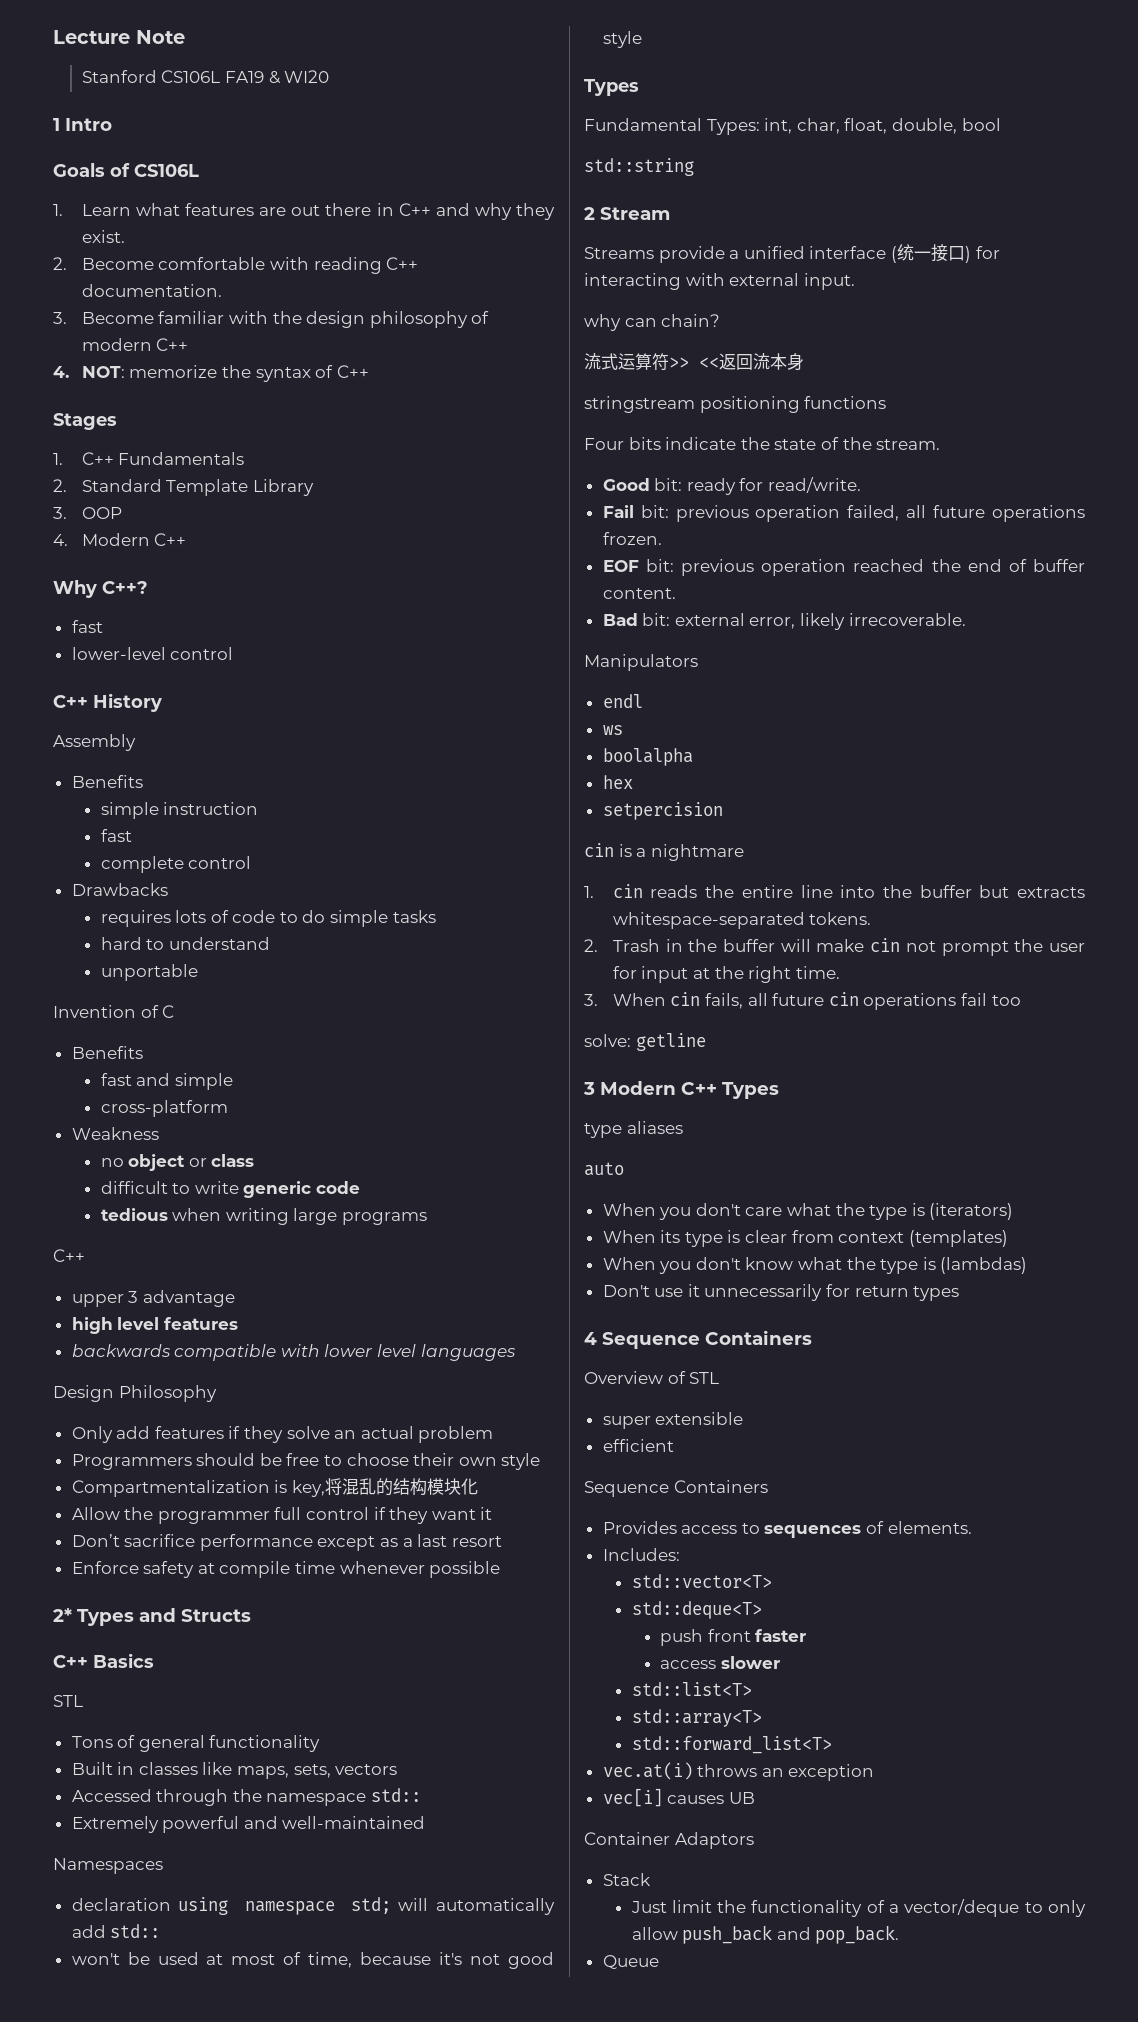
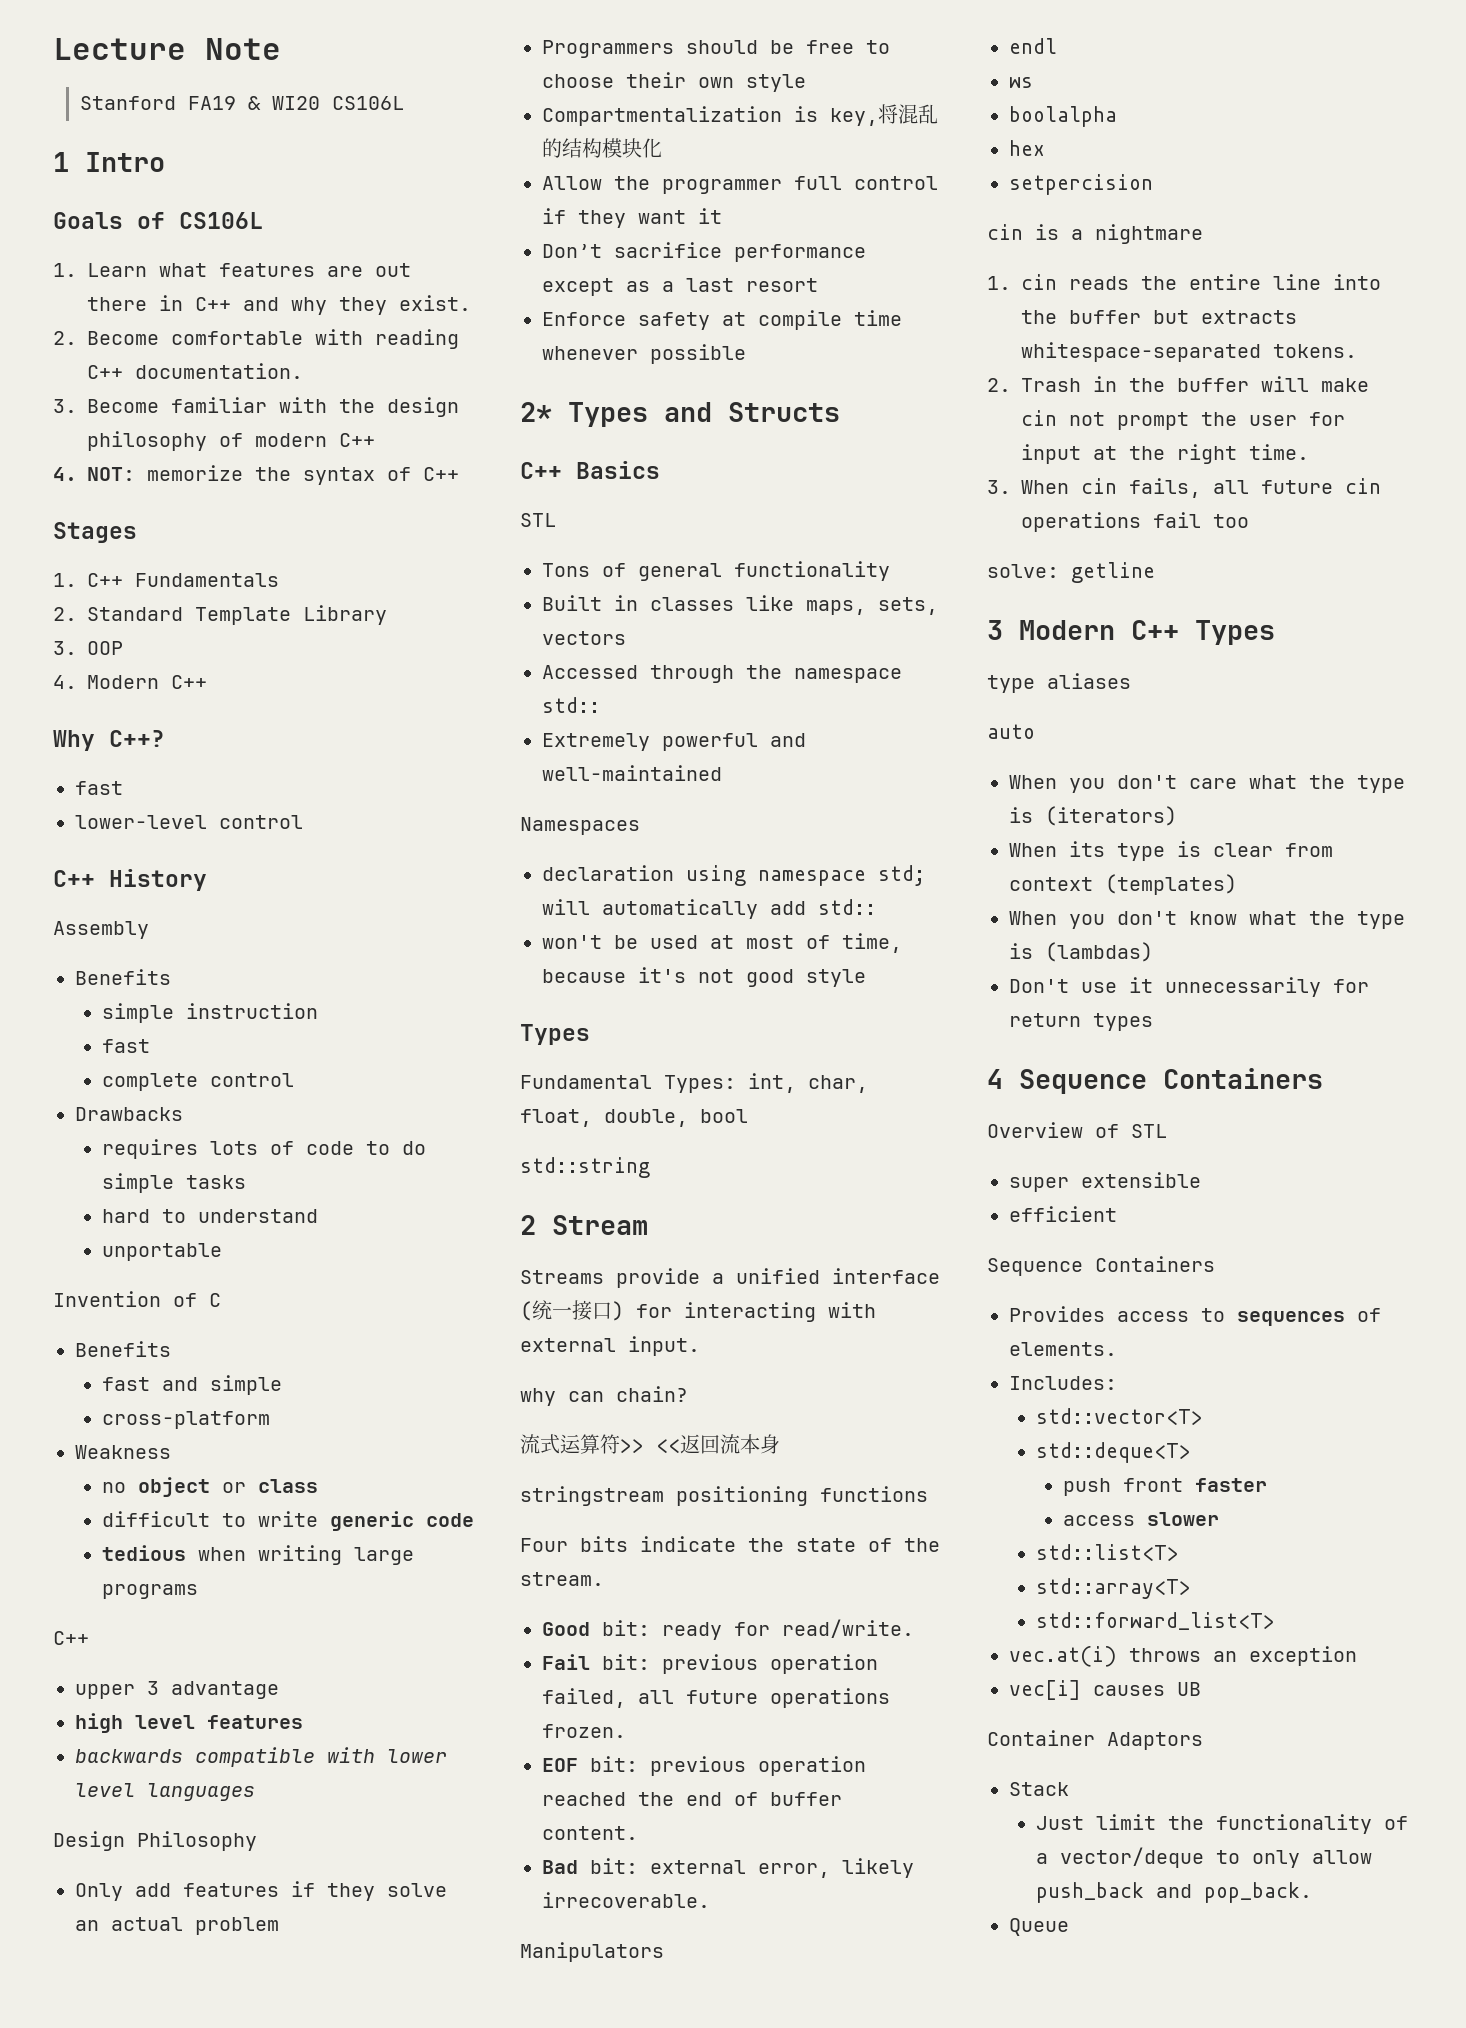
- Stanford CS106L FA19 & WI20
+ Stanford FA19 & WI20 CS106L

